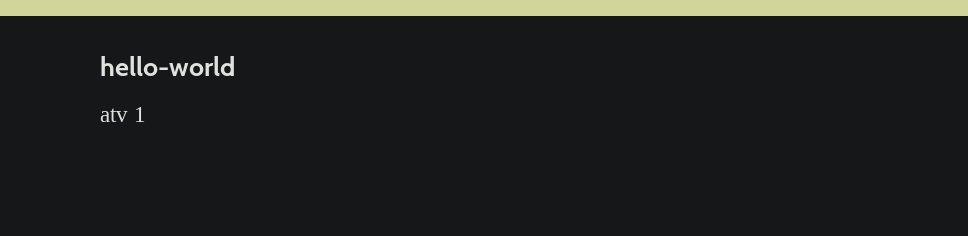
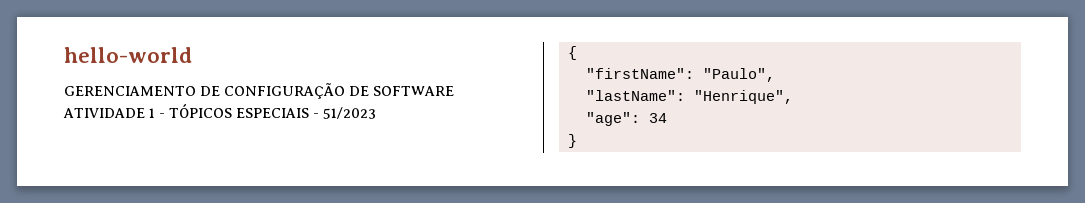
- atv 1
+ GERENCIAMENTO DE CONFIGURAÇÃO DE SOFTWARE ATIVIDADE 1 - TÓPICOS ESPECIAIS - 51/2023
+ {
+ "firstName": "Paulo",
+ "lastName": "Henrique",
+ "age": 34
+ }

